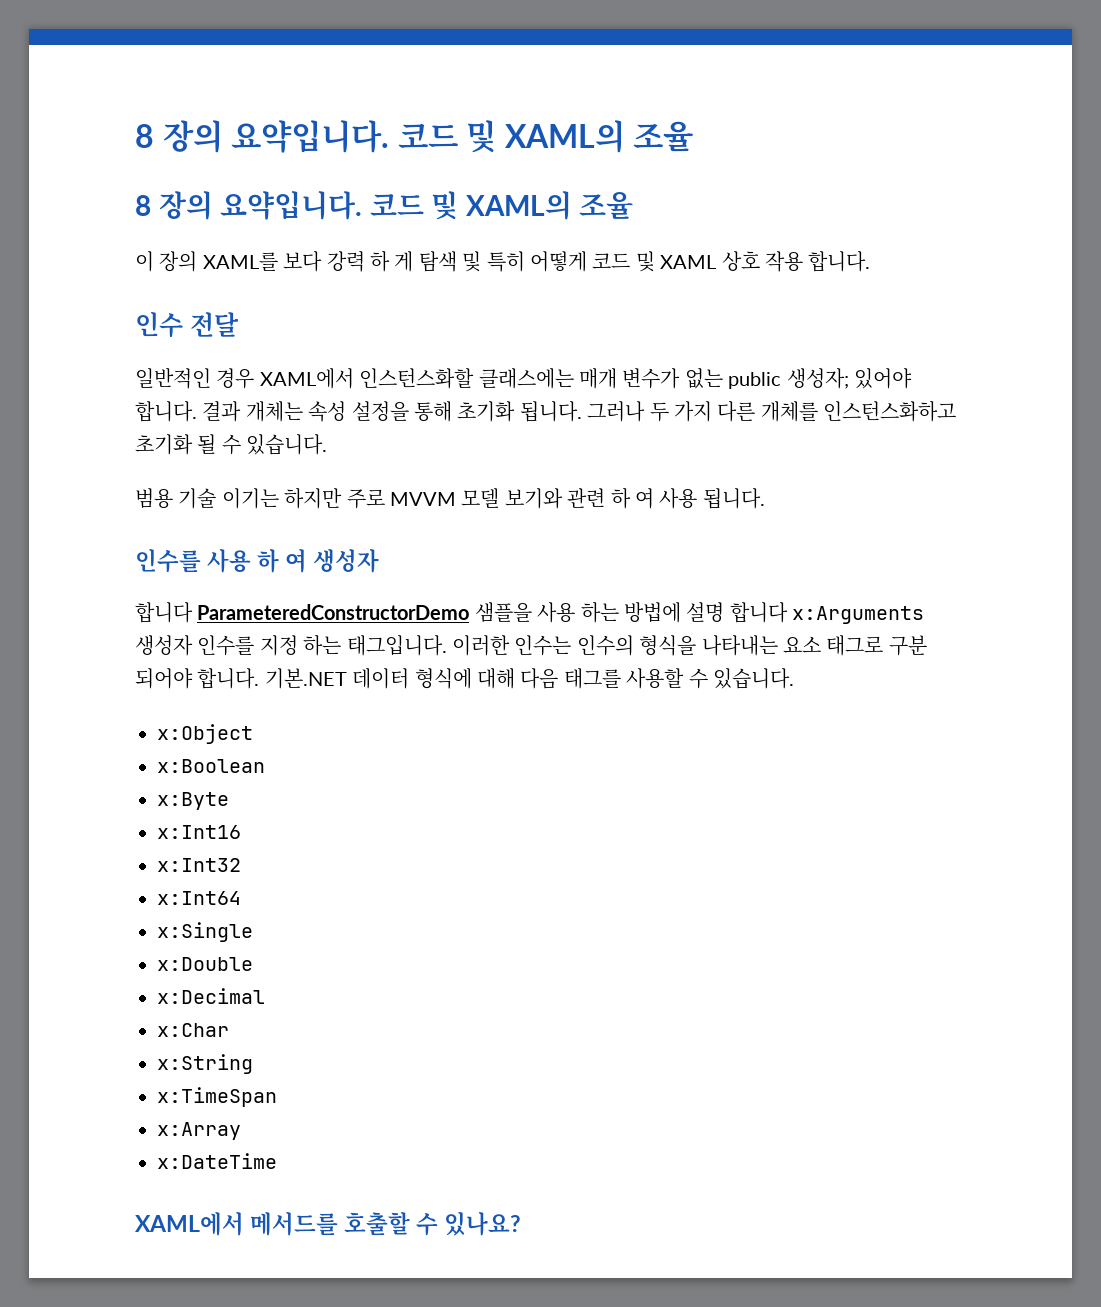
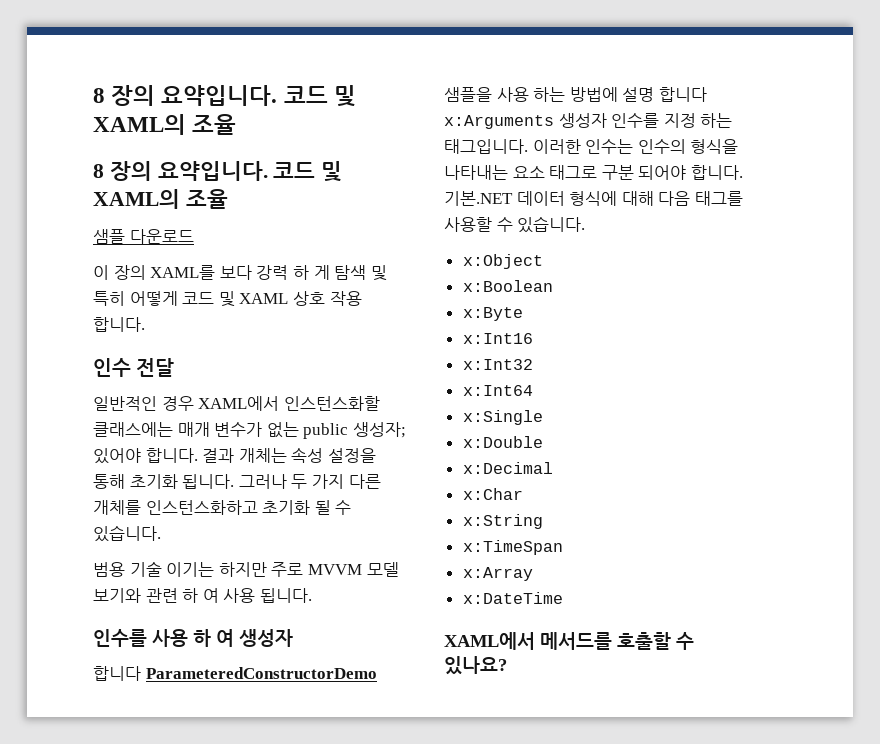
+ 샘플 다운로드

